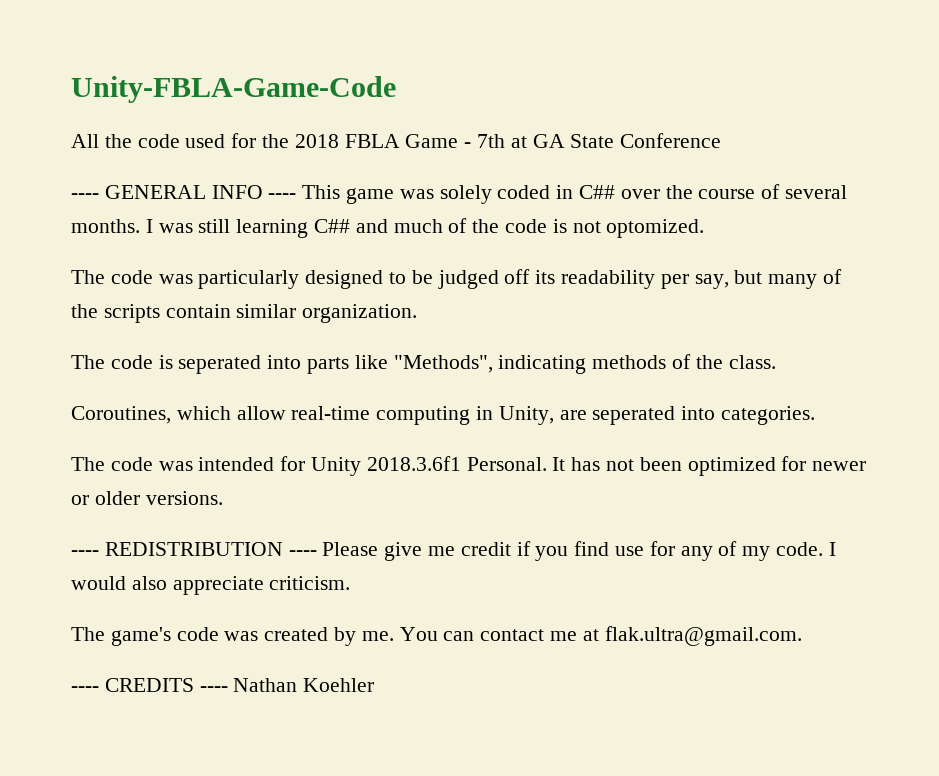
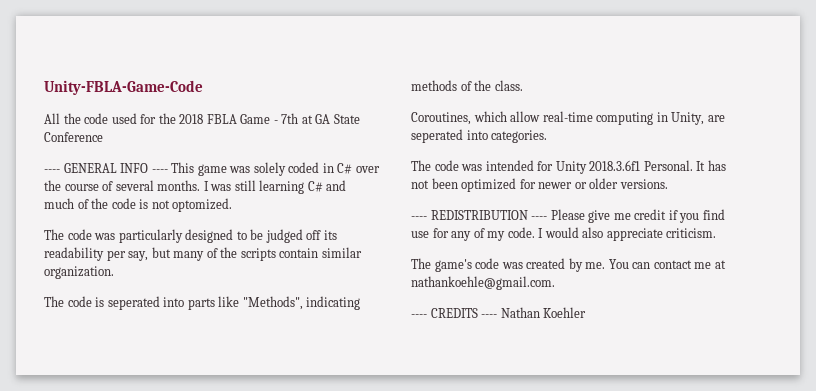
- ---- GENERAL INFO ---- This game was solely coded in C## over the course of several months.
+ ---- GENERAL INFO ---- This game was solely coded in C# over the course of several months.
- I was still learning C## and much of the code is not optomized.
+ I was still learning C# and much of the code is not optomized.
- You can contact me at flak.ultra@gmail.com.
+ You can contact me at nathankoehle@gmail.com.

